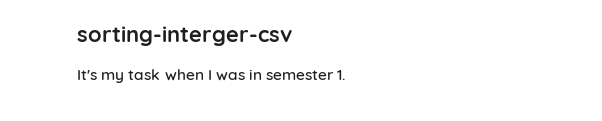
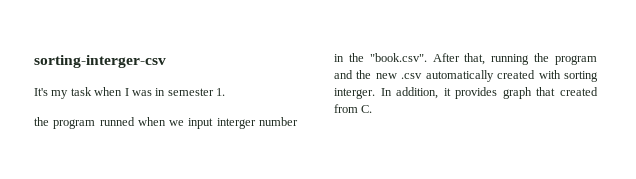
+ the program runned when we input interger number in the "book.csv". After that, running the program and the new .csv automatically created with sorting interger. In addition, it provides graph that created from C.

